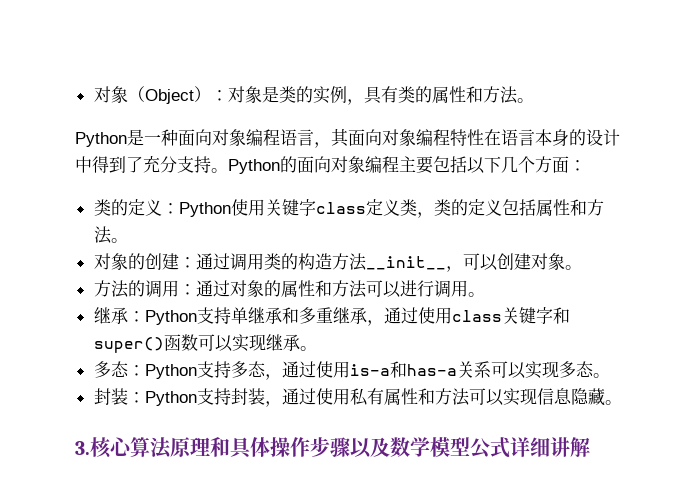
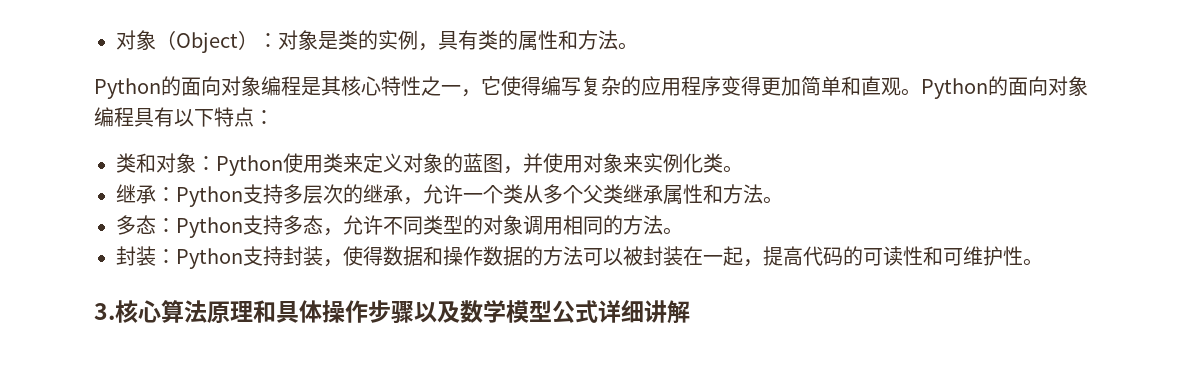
- Python是一种面向对象编程语言，其面向对象编程特性在语言本身的设计中得到了充分支持。
+ Python的面向对象编程是其核心特性之一，它使得编写复杂的应用程序变得更加简单和直观。
- Python的面向对象编程主要包括以下几个方面：
+ Python的面向对象编程具有以下特点：
- 类的定义：Python使用关键字class定义类，类的定义包括属性和方法。
- 对象的创建：通过调用类的构造方法__init__，可以创建对象。
- 方法的调用：通过对象的属性和方法可以进行调用。
- 继承：Python支持单继承和多重继承，通过使用class关键字和super()函数可以实现继承。
+ 类和对象：Python使用类来定义对象的蓝图，并使用对象来实例化类。
+ 继承：Python支持多层次的继承，允许一个类从多个父类继承属性和方法。
- 多态：Python支持多态，通过使用is-a和has-a关系可以实现多态。
+ 多态：Python支持多态，允许不同类型的对象调用相同的方法。
- 封装：Python支持封装，通过使用私有属性和方法可以实现信息隐藏。
+ 封装：Python支持封装，使得数据和操作数据的方法可以被封装在一起，提高代码的可读性和可维护性。

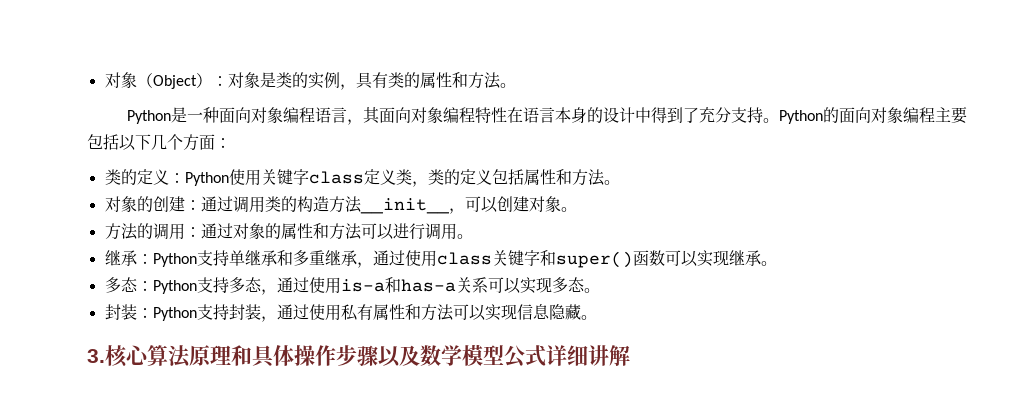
- Python的面向对象编程是其核心特性之一，它使得编写复杂的应用程序变得更加简单和直观。
+ Python是一种面向对象编程语言，其面向对象编程特性在语言本身的设计中得到了充分支持。
- Python的面向对象编程具有以下特点：
+ Python的面向对象编程主要包括以下几个方面：
- 类和对象：Python使用类来定义对象的蓝图，并使用对象来实例化类。
- 继承：Python支持多层次的继承，允许一个类从多个父类继承属性和方法。
+ 类的定义：Python使用关键字class定义类，类的定义包括属性和方法。
+ 对象的创建：通过调用类的构造方法__init__，可以创建对象。
+ 方法的调用：通过对象的属性和方法可以进行调用。
+ 继承：Python支持单继承和多重继承，通过使用class关键字和super()函数可以实现继承。
- 多态：Python支持多态，允许不同类型的对象调用相同的方法。
+ 多态：Python支持多态，通过使用is-a和has-a关系可以实现多态。
- 封装：Python支持封装，使得数据和操作数据的方法可以被封装在一起，提高代码的可读性和可维护性。
+ 封装：Python支持封装，通过使用私有属性和方法可以实现信息隐藏。

